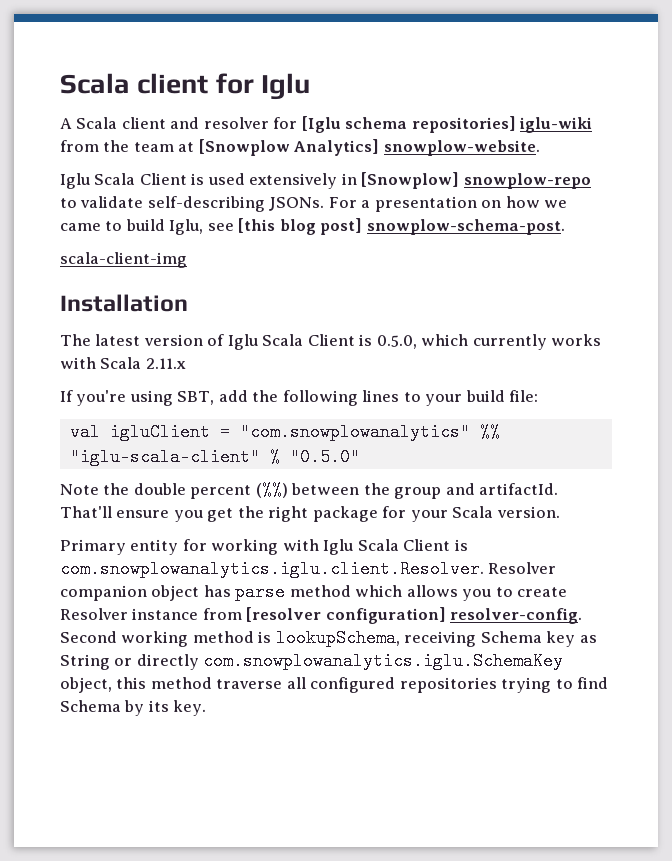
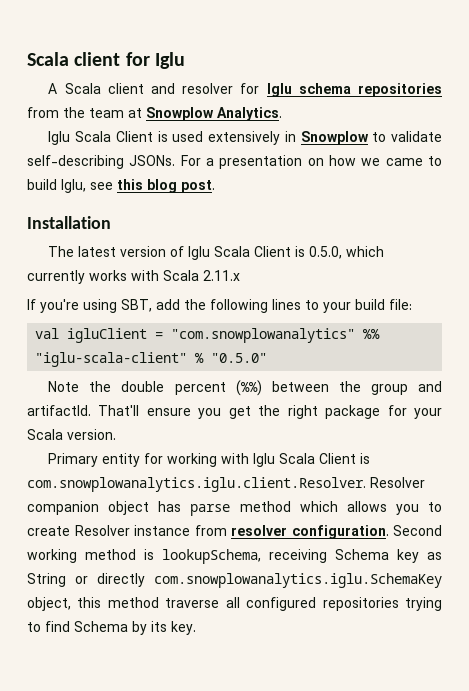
- A Scala client and resolver for [Iglu schema repositories] iglu-wiki from the team at [Snowplow Analytics] snowplow-website.
+ A Scala client and resolver for Iglu schema repositories from the team at Snowplow Analytics.
- Iglu Scala Client is used extensively in [Snowplow] snowplow-repo to validate self-describing JSONs.
+ Iglu Scala Client is used extensively in Snowplow to validate self-describing JSONs.
- For a presentation on how we came to build Iglu, see [this blog post] snowplow-schema-post.
- scala-client-img
+ For a presentation on how we came to build Iglu, see this blog post.
- Primary entity for working with Iglu Scala Client is com.snowplowanalytics.iglu.client.Resolver. Resolver companion object has parse method which allows you to create Resolver instance from [resolver configuration] resolver-config.
+ Primary entity for working with Iglu Scala Client is com.snowplowanalytics.iglu.client.Resolver. Resolver companion object has parse method which allows you to create Resolver instance from resolver configuration.

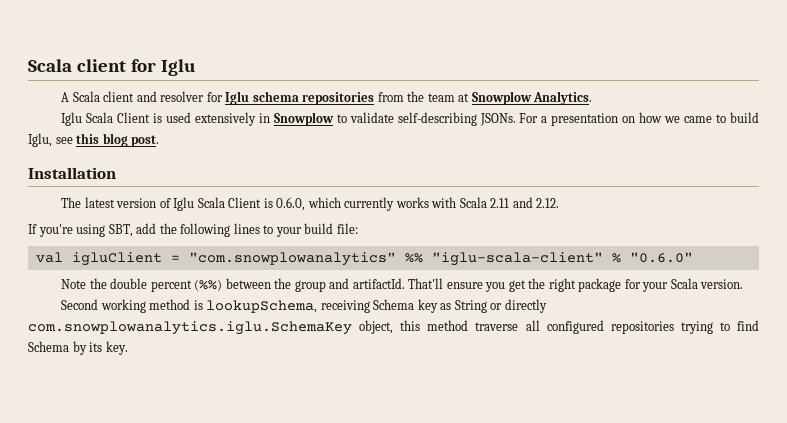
- The latest version of Iglu Scala Client is 0.5.0, which currently works with Scala 2.11.x
+ The latest version of Iglu Scala Client is 0.6.0, which currently works with Scala 2.11 and 2.12.
- val igluClient = "com.snowplowanalytics" %% "iglu-scala-client" % "0.5.0"
+ val igluClient = "com.snowplowanalytics" %% "iglu-scala-client" % "0.6.0"
- Primary entity for working with Iglu Scala Client is com.snowplowanalytics.iglu.client.Resolver. Resolver companion object has parse method which allows you to create Resolver instance from resolver configuration.

